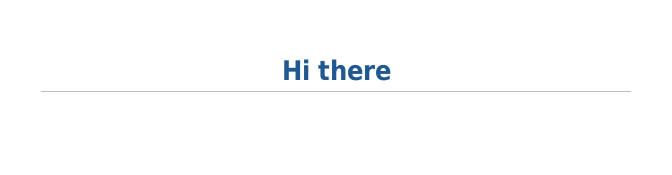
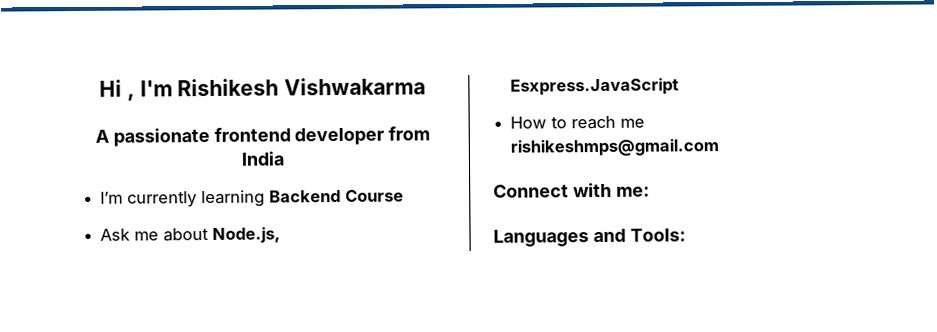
- Hi there
+ Hi , I'm Rishikesh Vishwakarma
+ A passionate frontend developer from India
+ I’m currently learning Backend Course
+ Ask me about Node.js, Esxpress.JavaScript
+ How to reach me rishikeshmps@gmail.com
+ Connect with me:
+ Languages and Tools:

